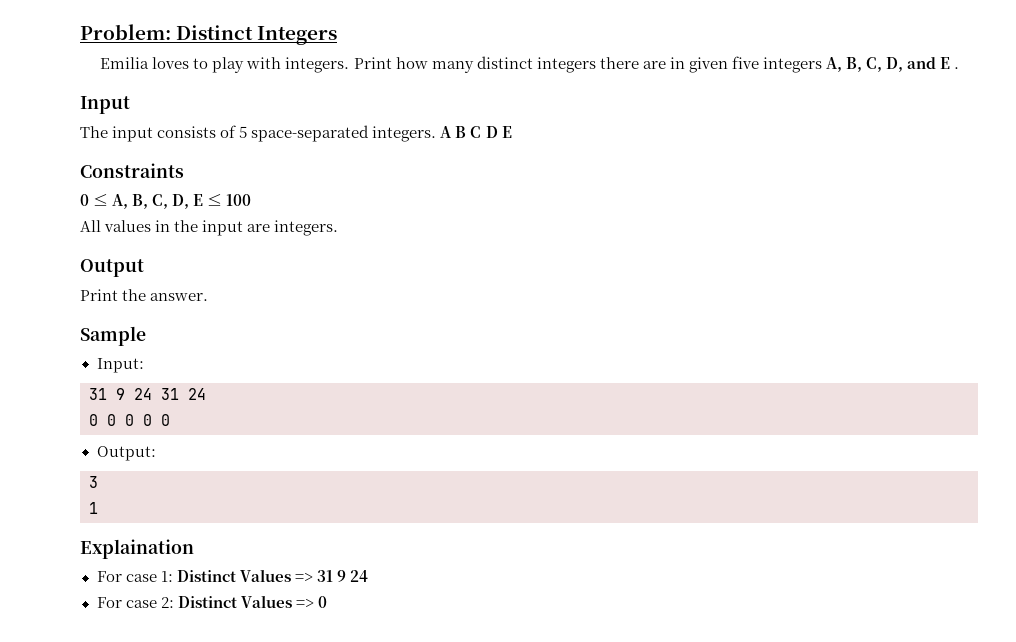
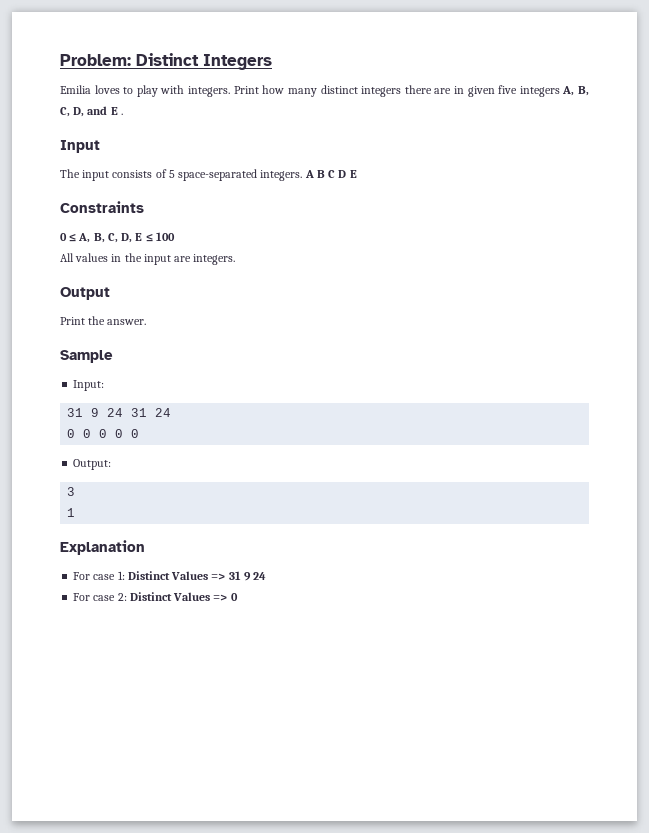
- Explaination
+ Explanation

